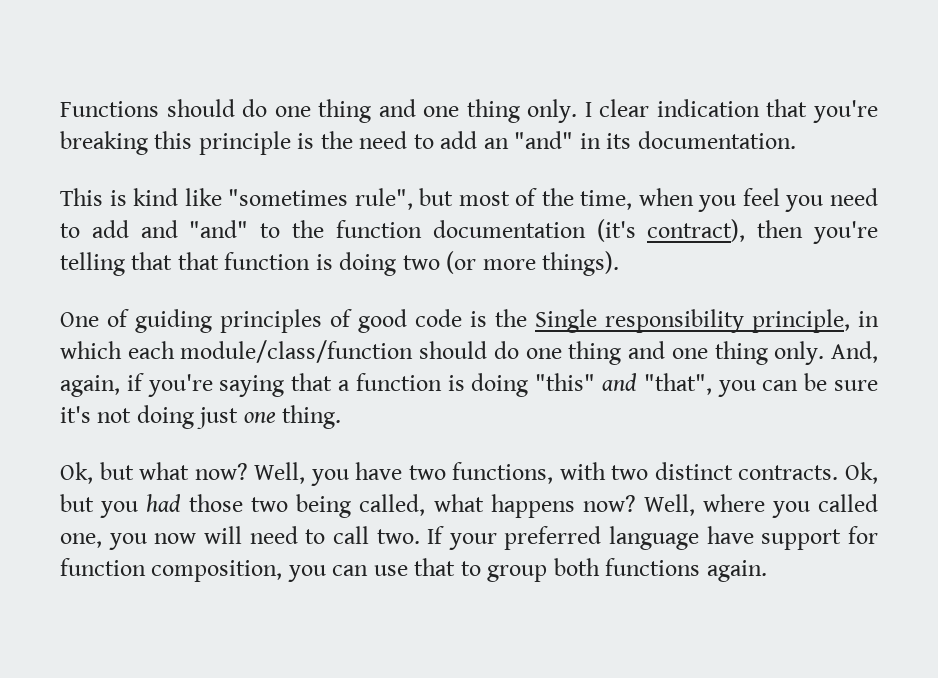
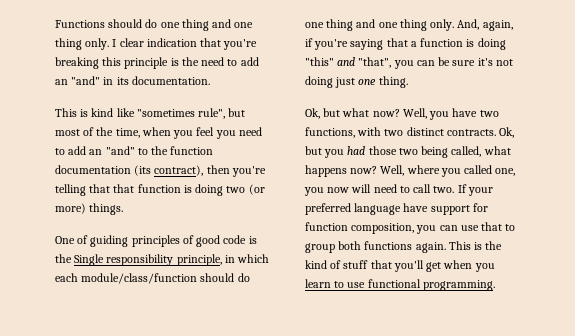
- This is kind like "sometimes rule", but most of the time, when you feel you need to add and "and" to the function documentation (it's contract), then you're telling that that function is doing two (or more things).
+ This is kind like "sometimes rule", but most of the time, when you feel you need to add an "and" to the function documentation (its contract), then you're telling that that function is doing two (or more) things.
+ This is the kind of stuff that you'll get when you learn to use functional programming.

